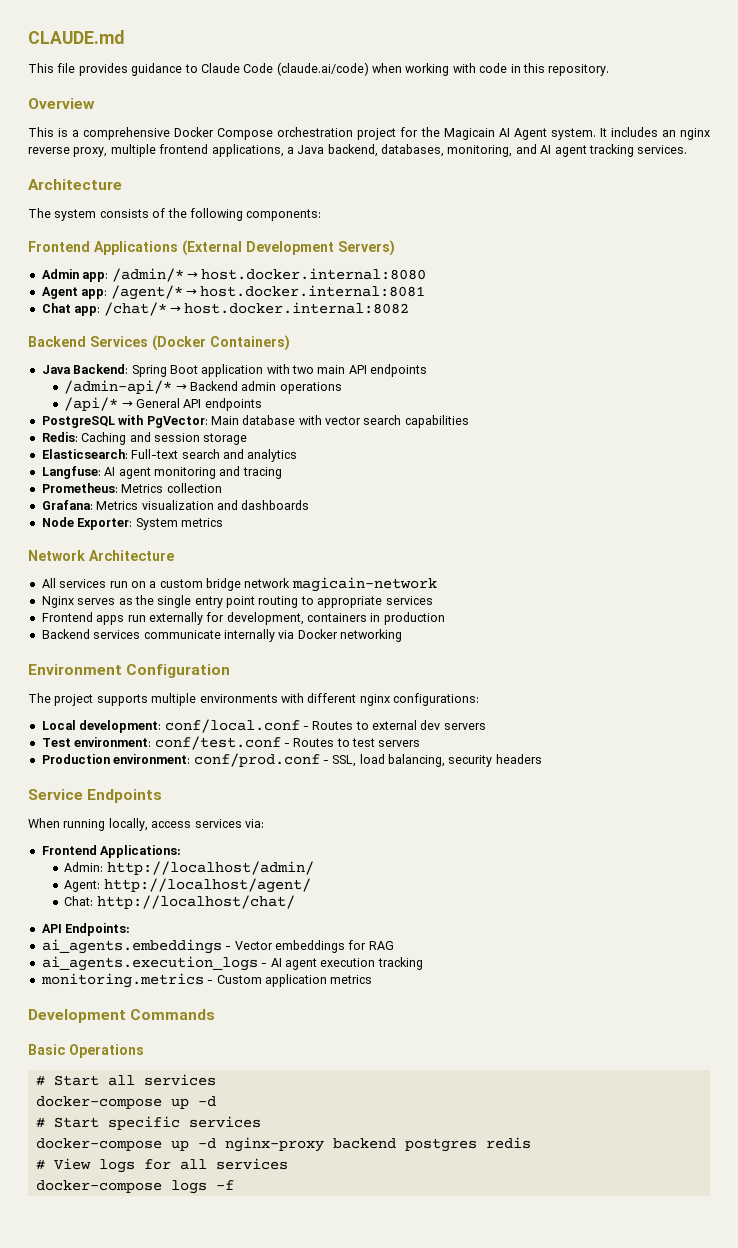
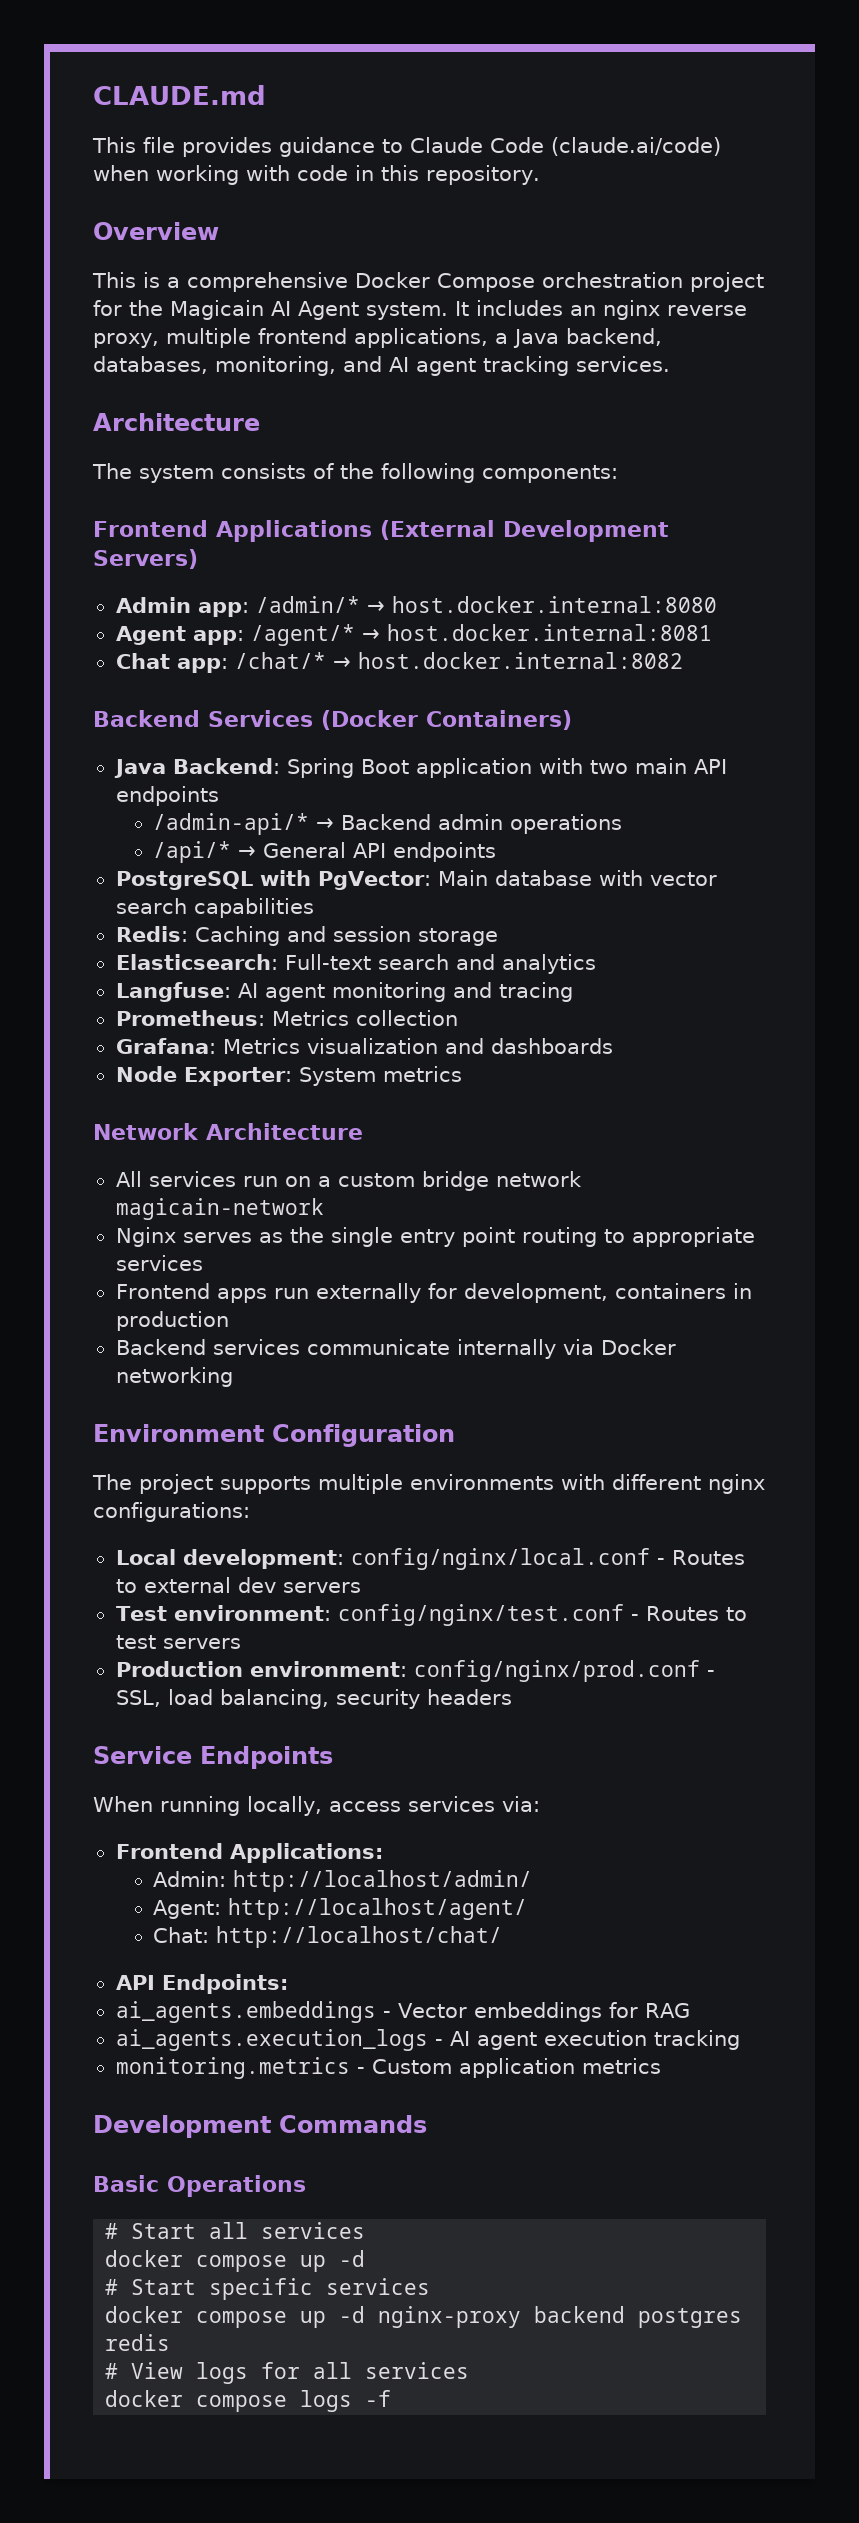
- Local development: conf/local.conf - Routes to external dev servers
+ Local development: config/nginx/local.conf - Routes to external dev servers
- Test environment: conf/test.conf - Routes to test servers
+ Test environment: config/nginx/test.conf - Routes to test servers
- Production environment: conf/prod.conf - SSL, load balancing, security headers
+ Production environment: config/nginx/prod.conf - SSL, load balancing, security headers
  # Start all services
- docker-compose up -d
+ docker compose up -d
- docker-compose up -d nginx-proxy backend postgres redis
+ docker compose up -d nginx-proxy backend postgres redis
- docker-compose logs -f
+ docker compose logs -f

